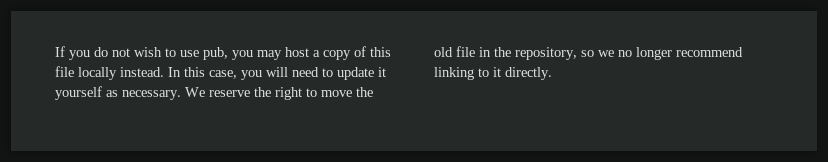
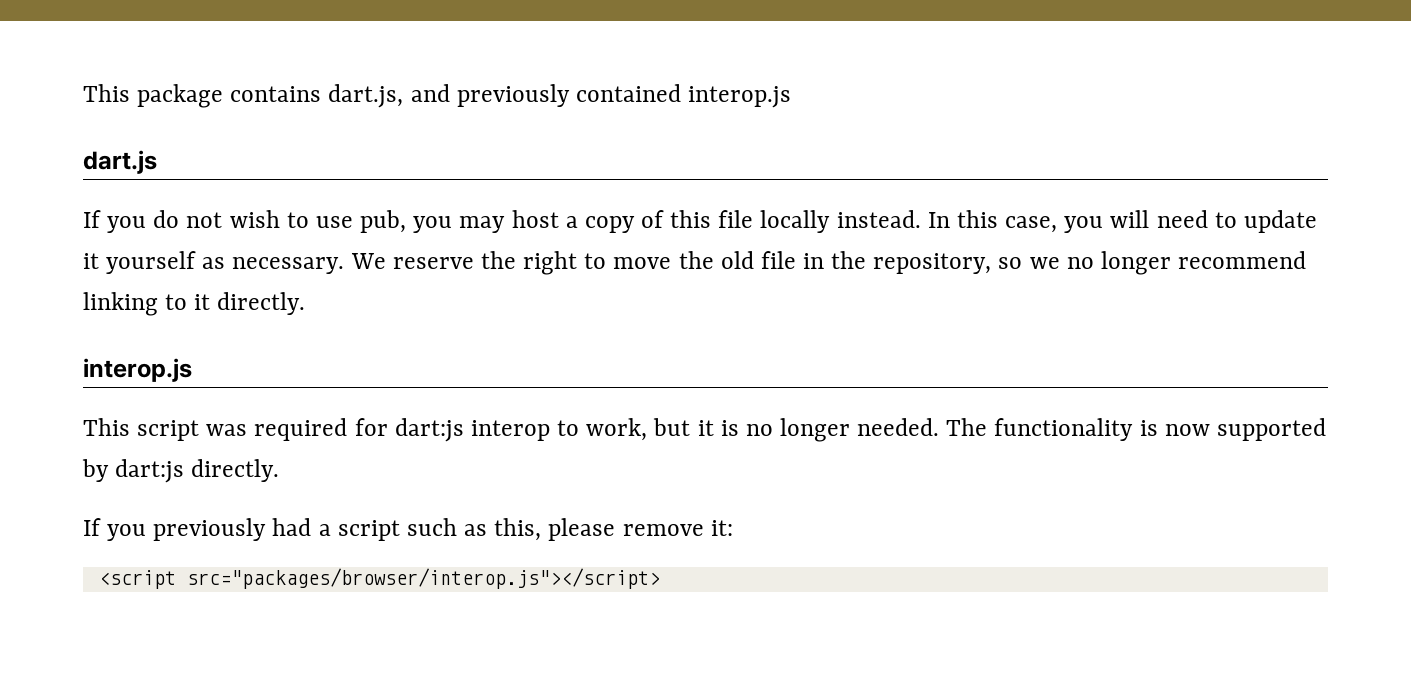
+ This package contains dart.js, and previously contained interop.js
+ dart.js
  We reserve the right to move the old file in the repository, so we no longer recommend linking to it directly.
+ interop.js
+ This script was required for dart:js interop to work, but it is no longer needed. The functionality is now supported by dart:js directly.
+ If you previously had a script such as this, please remove it:
+ <script src="packages/browser/interop.js"></script>

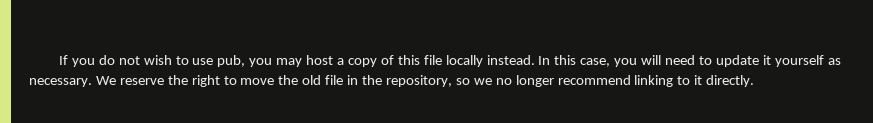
- This package contains dart.js, and previously contained interop.js
- dart.js
  We reserve the right to move the old file in the repository, so we no longer recommend linking to it directly.
- interop.js
- This script was required for dart:js interop to work, but it is no longer needed. The functionality is now supported by dart:js directly.
- If you previously had a script such as this, please remove it:
- <script src="packages/browser/interop.js"></script>

